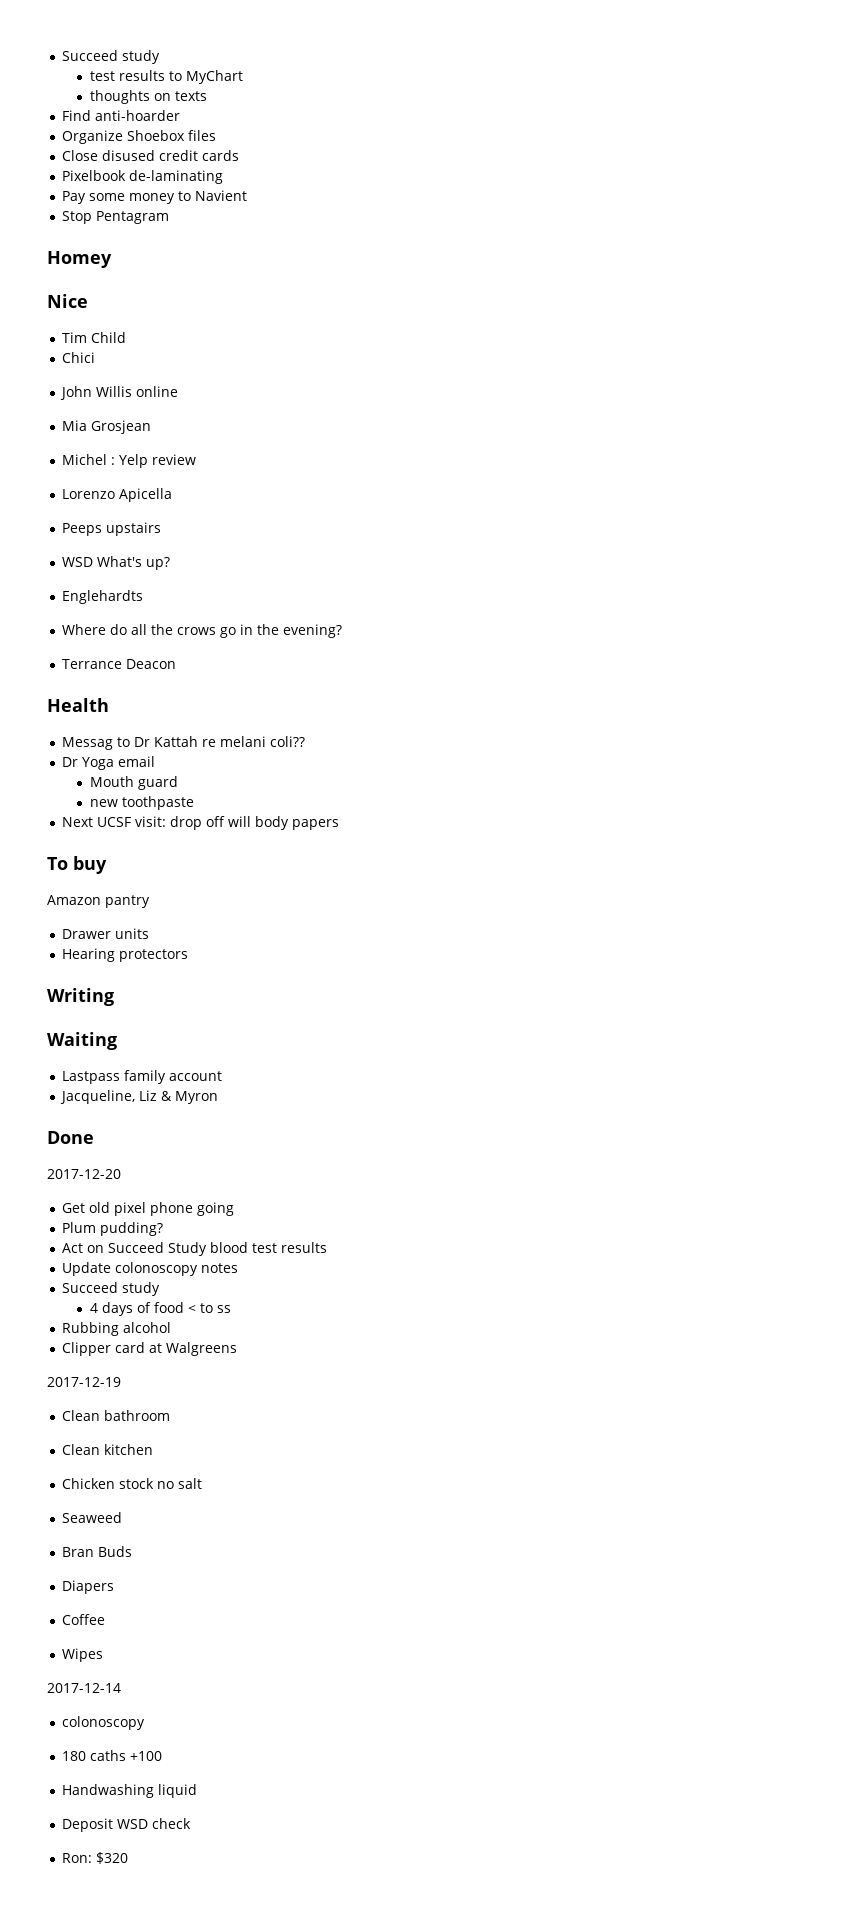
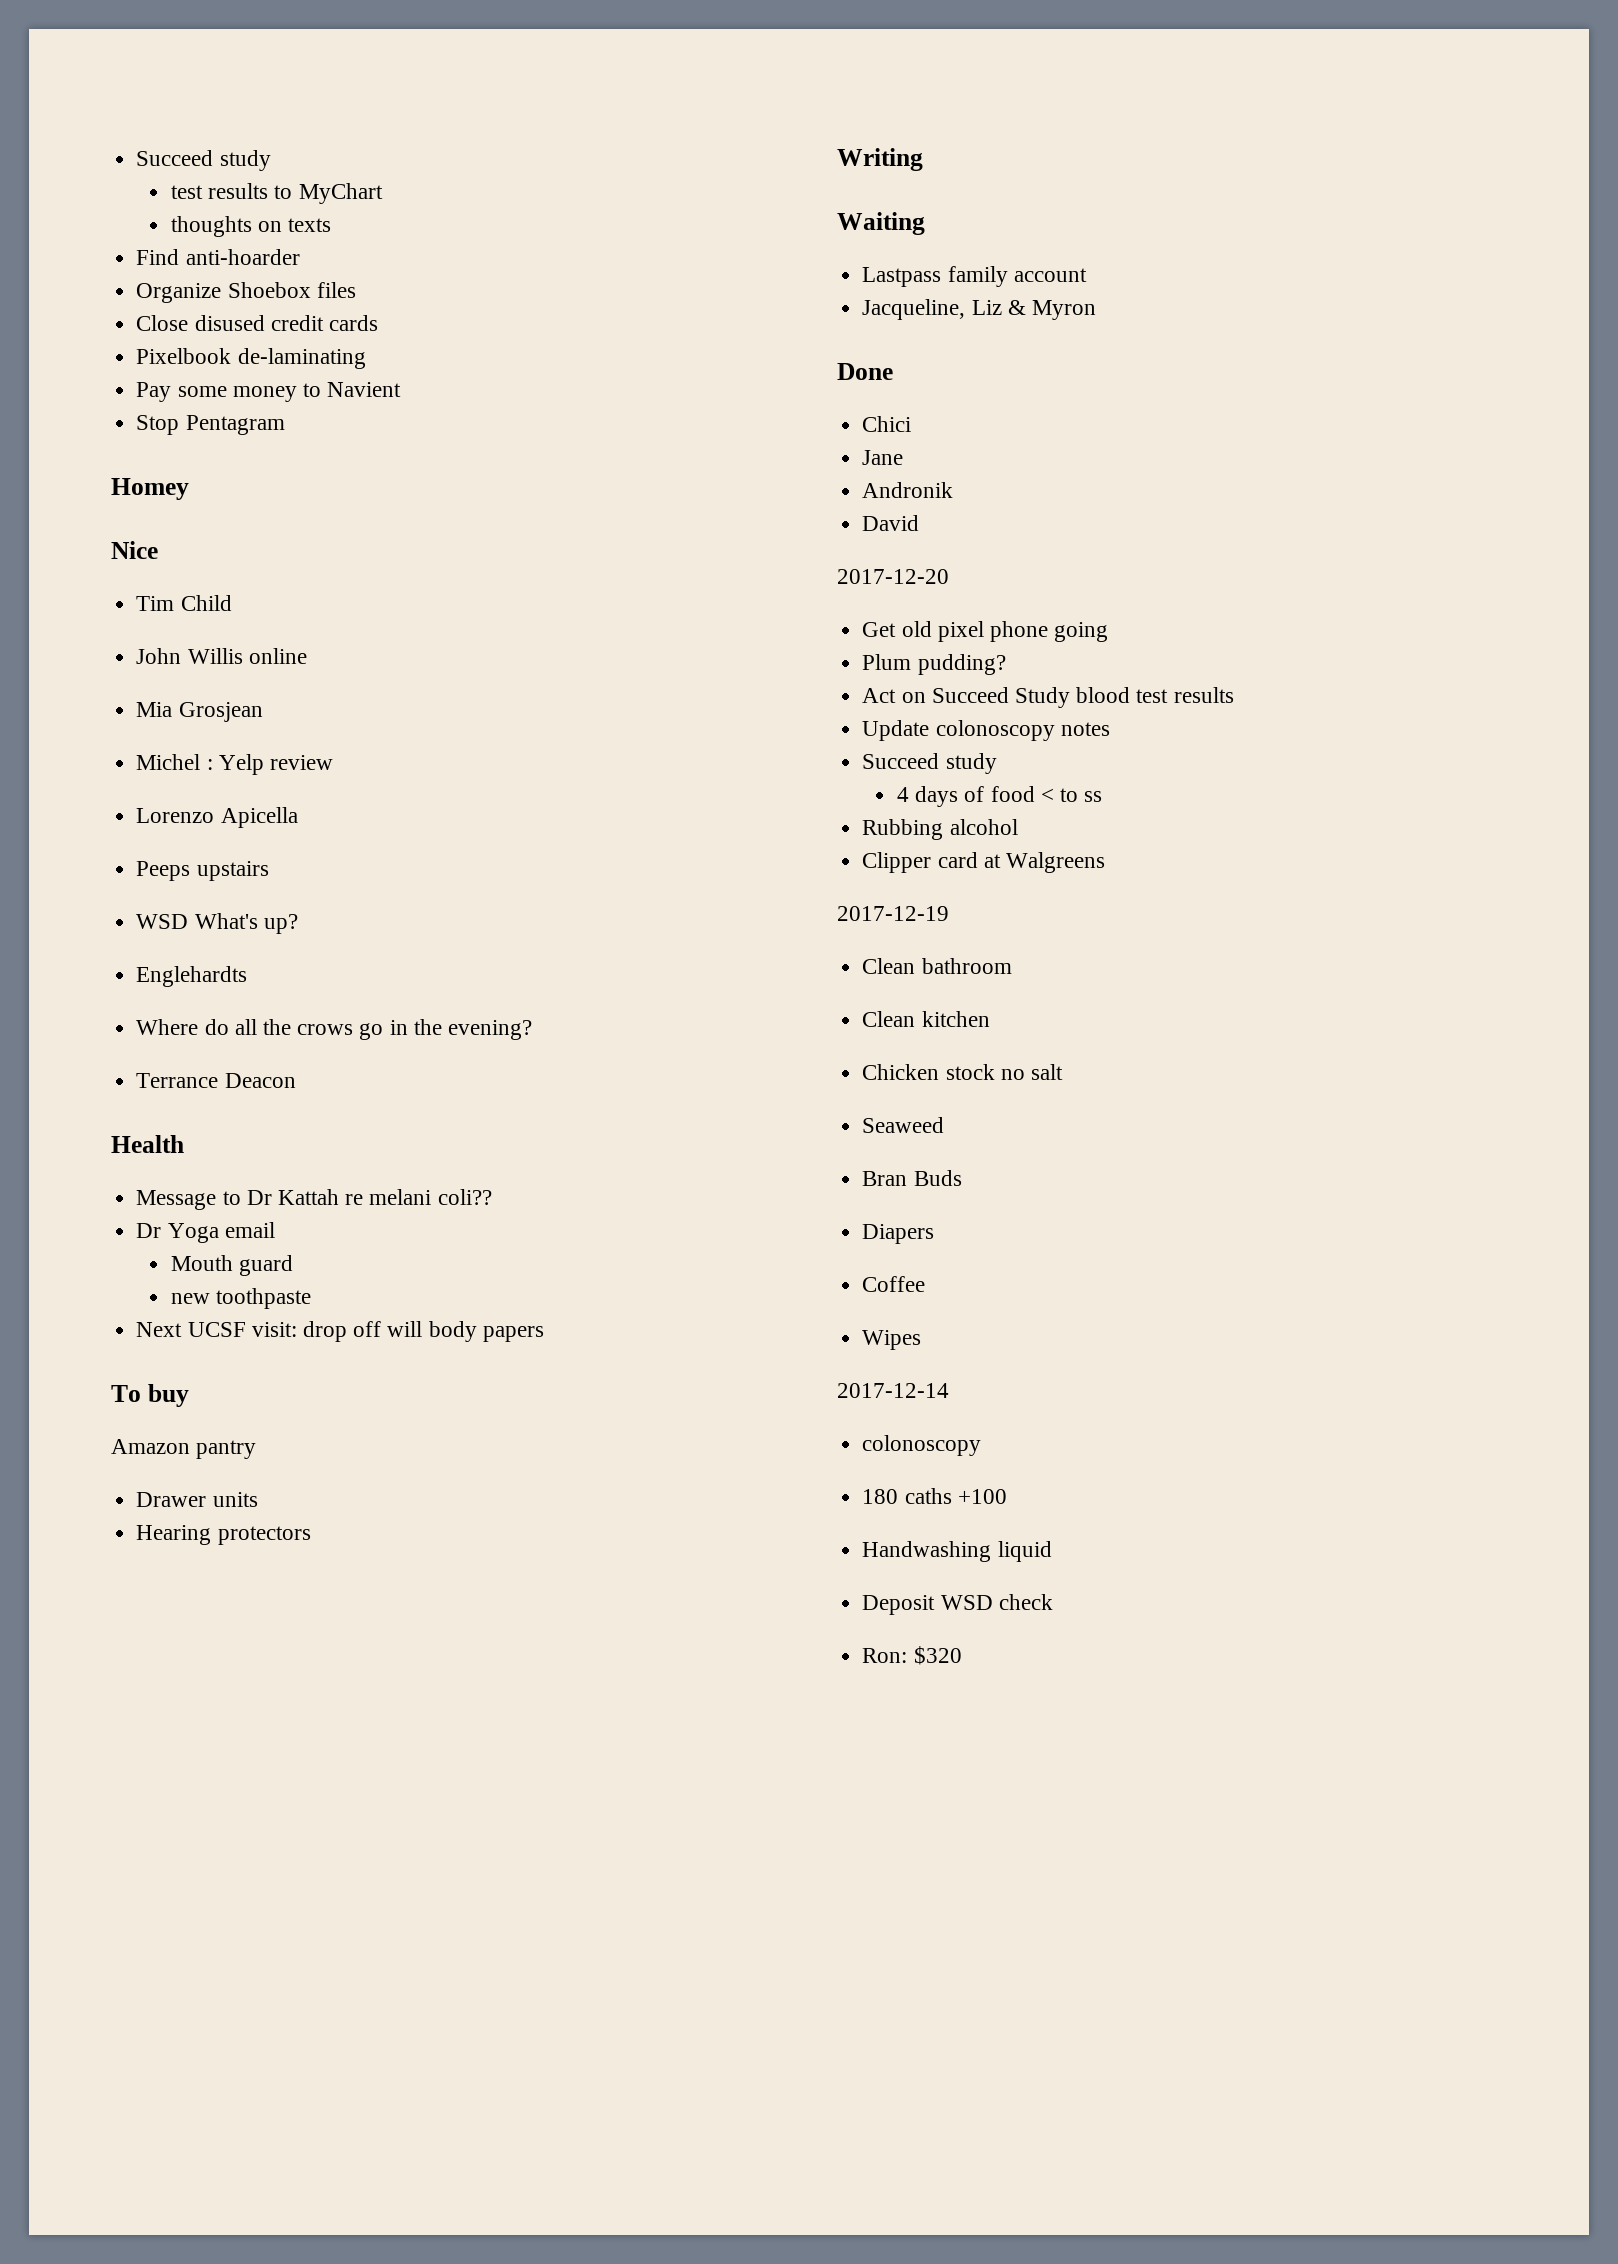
- Chici
- Messag to Dr Kattah re melani coli??
+ Message to Dr Kattah re melani coli??
+ Chici
+ Jane
+ Andronik
+ David

